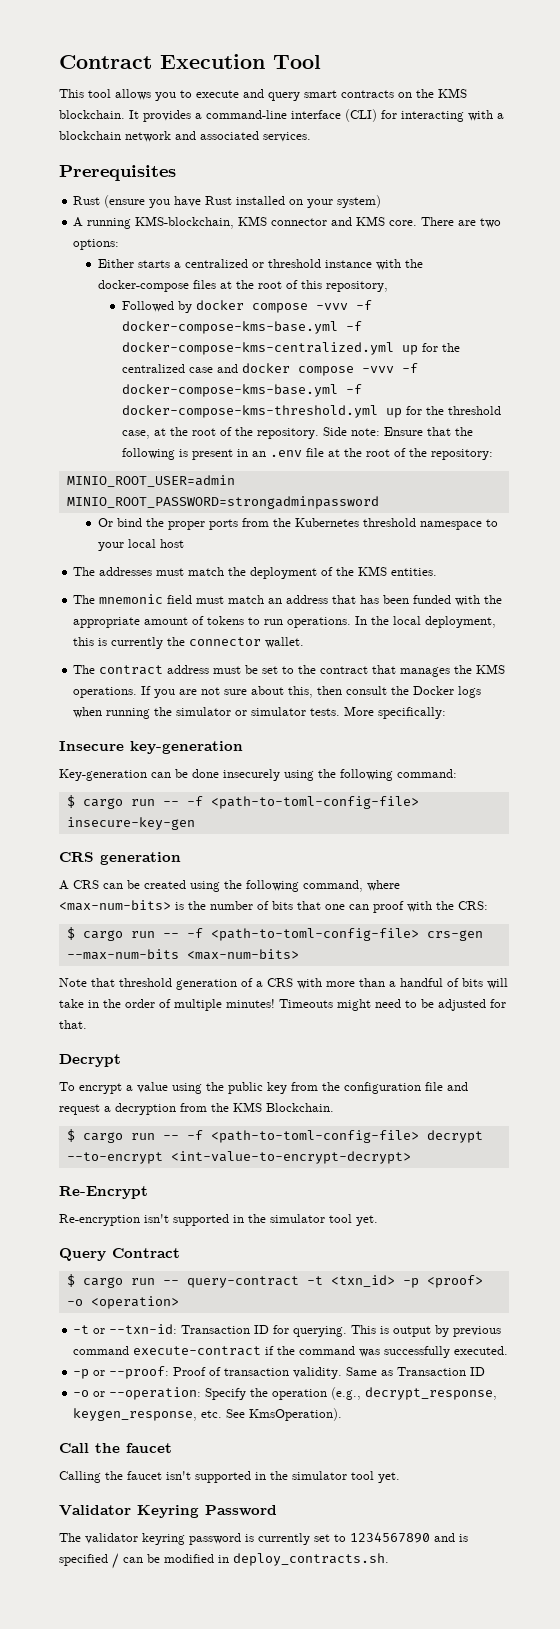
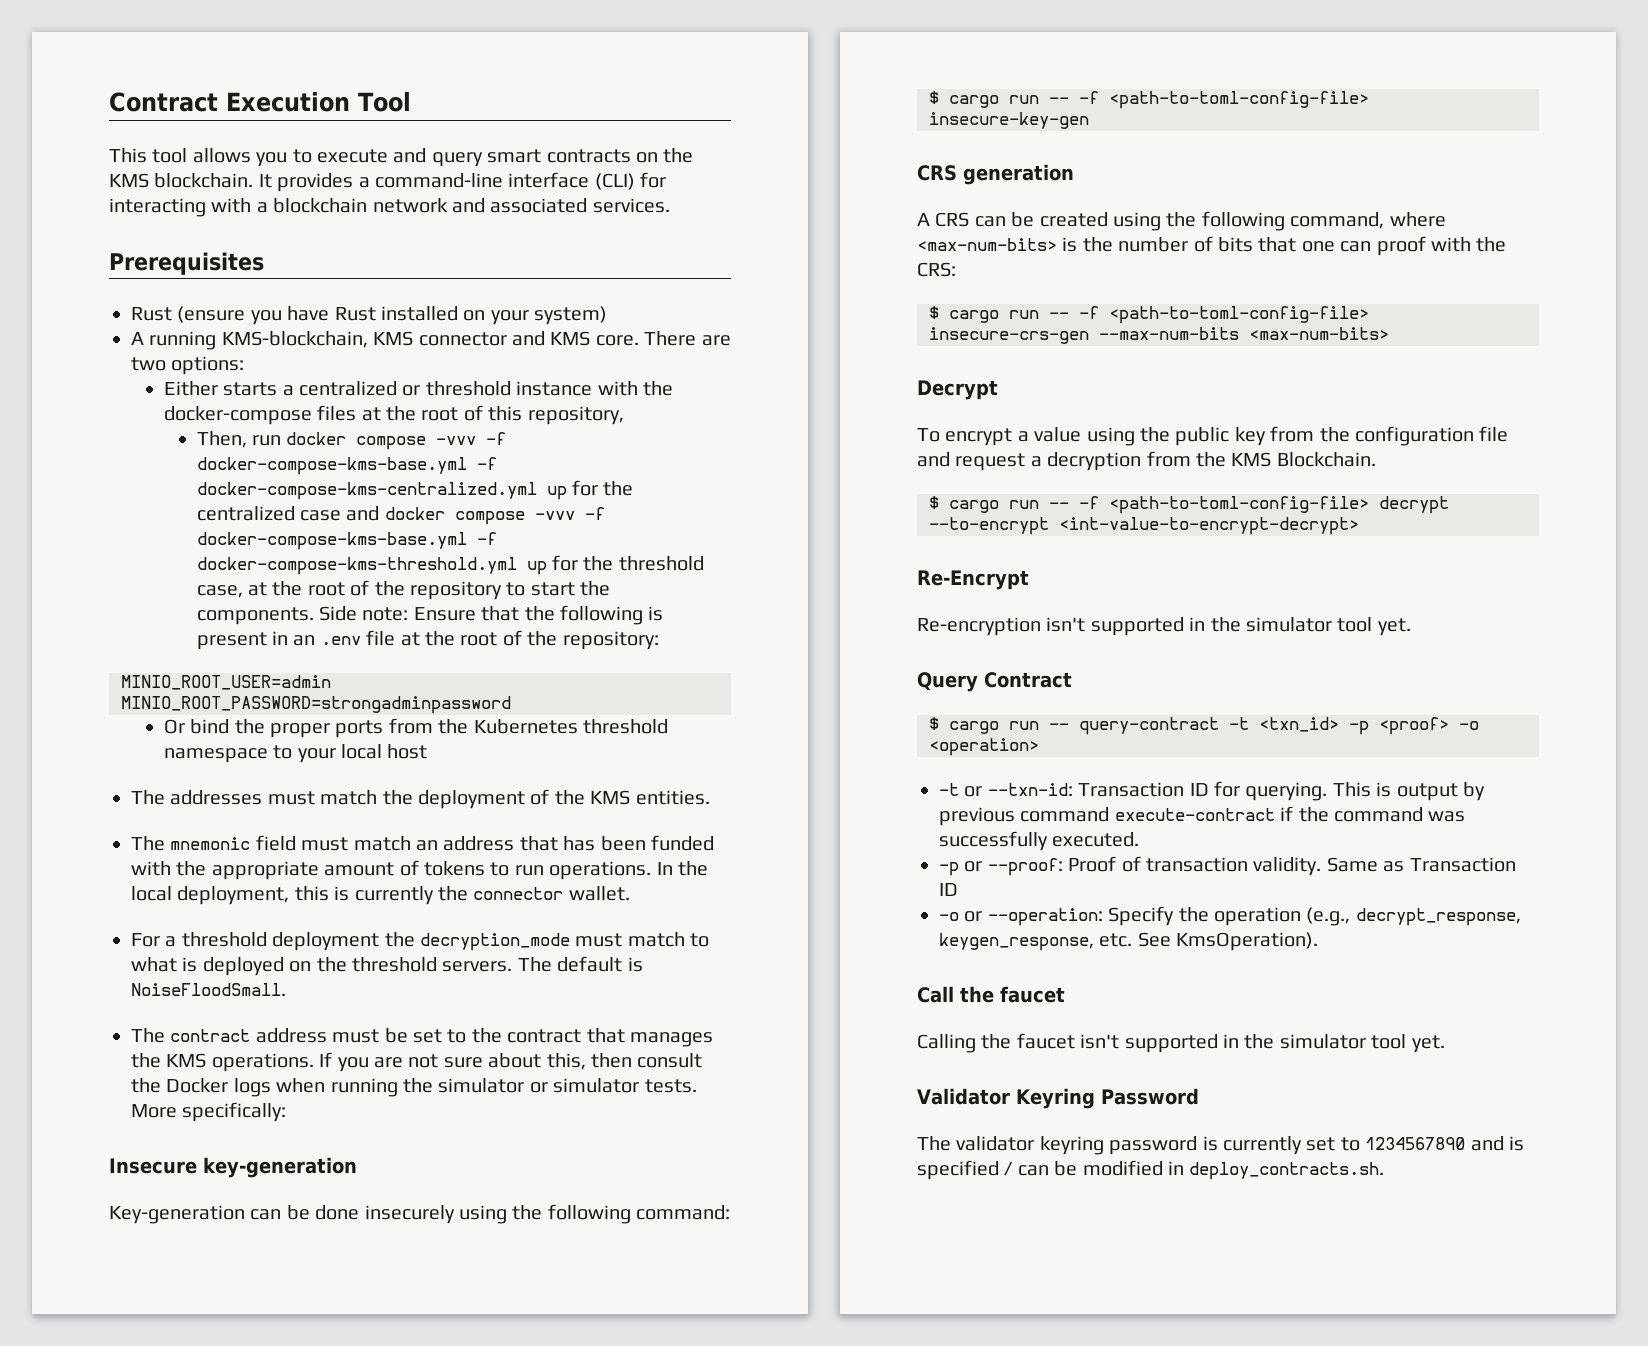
- Followed by docker compose -vvv -f docker-compose-kms-base.yml -f docker-compose-kms-centralized.yml up for the centralized case and docker compose -vvv -f docker-compose-kms-base.yml -f docker-compose-kms-threshold.yml up for the threshold case, at the root of the repository.
+ Then, run docker compose -vvv -f docker-compose-kms-base.yml -f docker-compose-kms-centralized.yml up for the centralized case and docker compose -vvv -f docker-compose-kms-base.yml -f docker-compose-kms-threshold.yml up for the threshold case, at the root of the repository to start the components.
+ For a threshold deployment the decryption_mode must match to what is deployed on the threshold servers. The default is NoiseFloodSmall.
- $ cargo run -- -f <path-to-toml-config-file> crs-gen --max-num-bits <max-num-bits>
+ $ cargo run -- -f <path-to-toml-config-file> insecure-crs-gen --max-num-bits <max-num-bits>
- Note that threshold generation of a CRS with more than a handful of bits will take in the order of multiple minutes! Timeouts might need to be adjusted for that.

